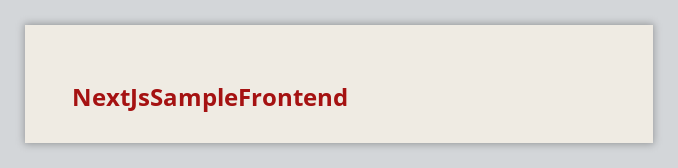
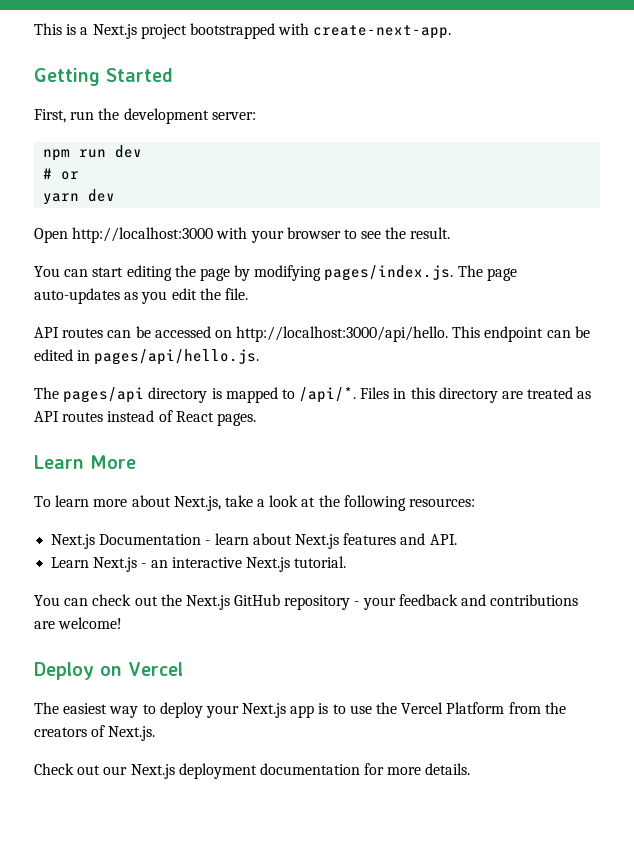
- NextJsSampleFrontend
+ This is a Next.js project bootstrapped with create-next-app.
+ Getting Started
+ First, run the development server:
+ npm run dev
+ # or
+ yarn dev
+ Open http://localhost:3000 with your browser to see the result.
+ You can start editing the page by modifying pages/index.js. The page auto-updates as you edit the file.
+ API routes can be accessed on http://localhost:3000/api/hello. This endpoint can be edited in pages/api/hello.js.
+ The pages/api directory is mapped to /api/*. Files in this directory are treated as API routes instead of React pages.
+ Learn More
+ To learn more about Next.js, take a look at the following resources:
+ Next.js Documentation - learn about Next.js features and API.
+ Learn Next.js - an interactive Next.js tutorial.
+ You can check out the Next.js GitHub repository - your feedback and contributions are welcome!
+ Deploy on Vercel
+ The easiest way to deploy your Next.js app is to use the Vercel Platform from the creators of Next.js.
+ Check out our Next.js deployment documentation for more details.

